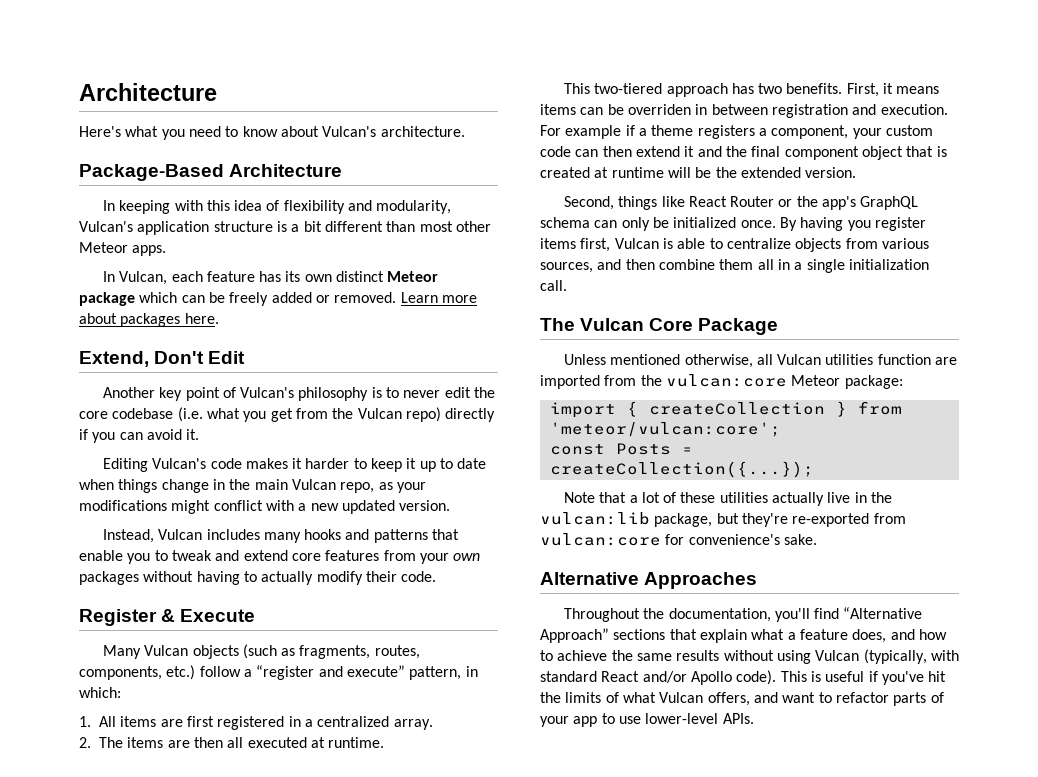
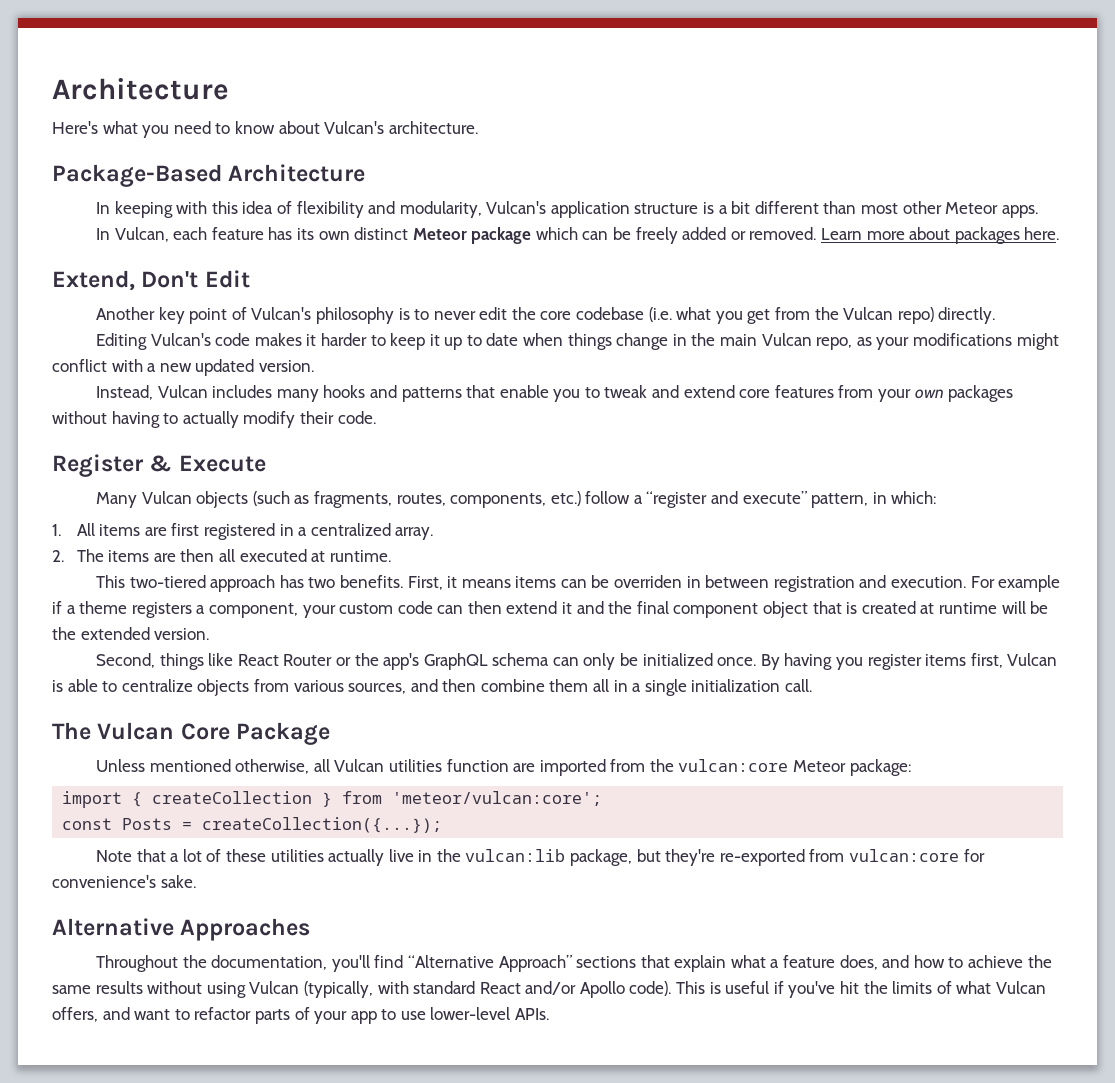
- Another key point of Vulcan's philosophy is to never edit the core codebase (i.e. what you get from the Vulcan repo) directly if you can avoid it.
+ Another key point of Vulcan's philosophy is to never edit the core codebase (i.e. what you get from the Vulcan repo) directly.

